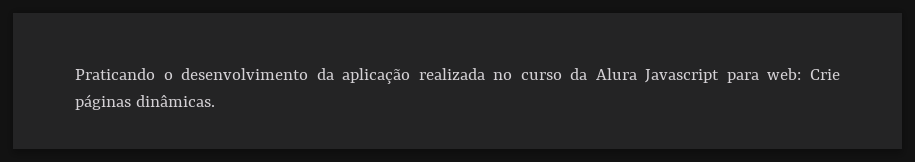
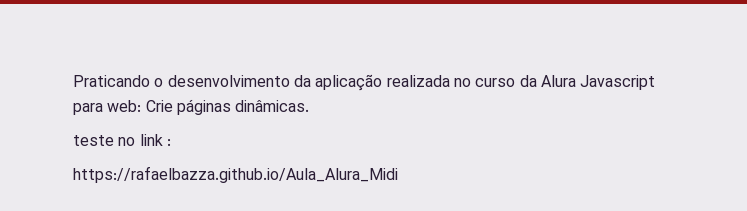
+ teste no link :
+ https://rafaelbazza.github.io/Aula_Alura_Midi

